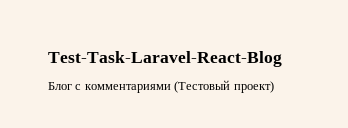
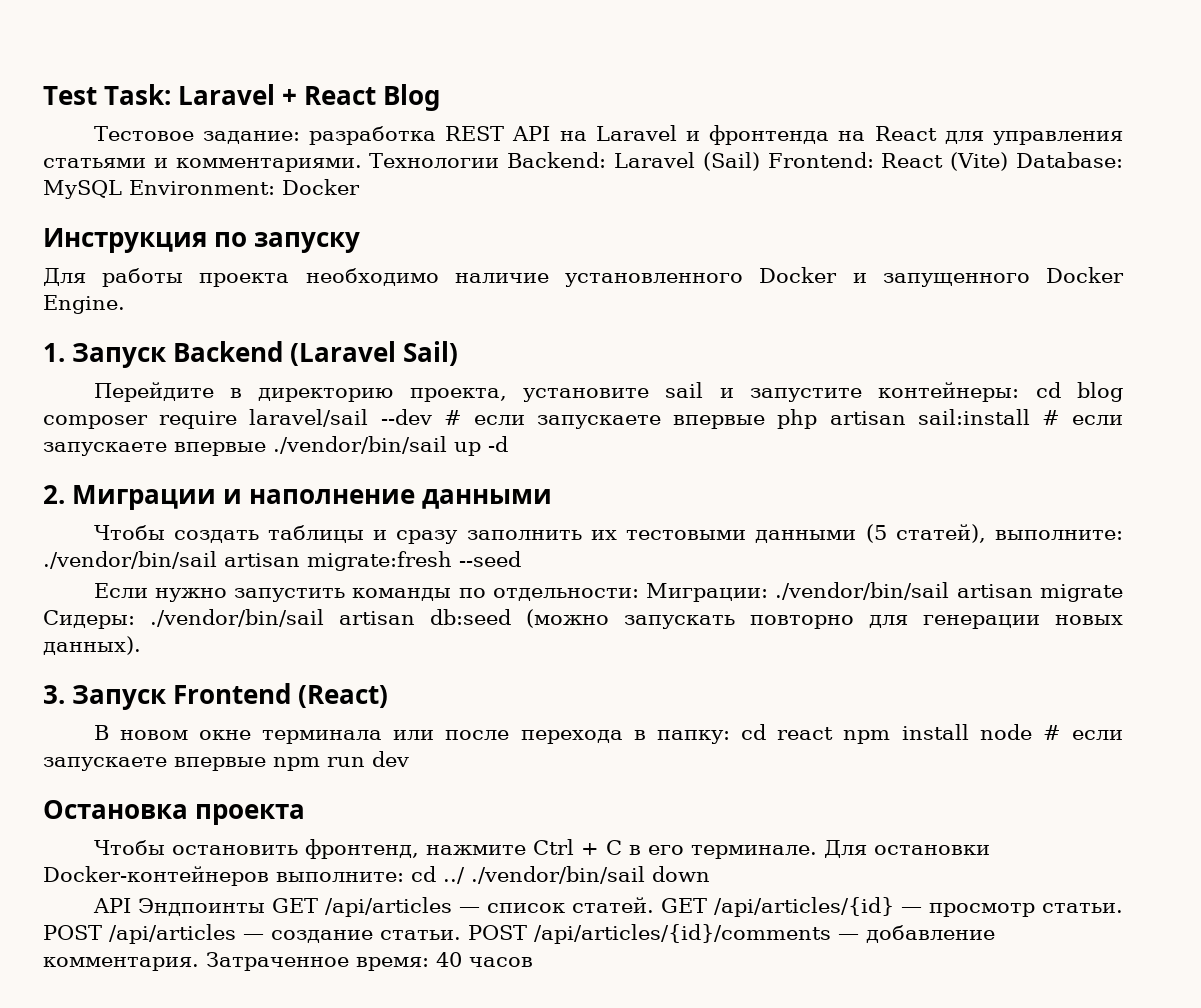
- Test-Task-Laravel-React-Blog
- Блог с комментариями (Тестовый проект)
+ Test Task: Laravel + React Blog
+ Тестовое задание: разработка REST API на Laravel и фронтенда на React для управления статьями и комментариями. Технологии Backend: Laravel (Sail) Frontend: React (Vite) Database: MySQL Environment: Docker
+ Инструкция по запуску
+ Для работы проекта необходимо наличие установленного Docker и запущенного Docker Engine.
+ 1. Запуск Backend (Laravel Sail)
+ Перейдите в директорию проекта, установите sail и запустите контейнеры: cd blog composer require laravel/sail --dev # если запускаете впервые php artisan sail:install # если запускаете впервые ./vendor/bin/sail up -d
+ 2. Миграции и наполнение данными
+ Чтобы создать таблицы и сразу заполнить их тестовыми данными (5 статей), выполните: ./vendor/bin/sail artisan migrate:fresh --seed
+ Если нужно запустить команды по отдельности: Миграции: ./vendor/bin/sail artisan migrate Сидеры: ./vendor/bin/sail artisan db:seed (можно запускать повторно для генерации новых данных).
+ 3. Запуск Frontend (React)
+ В новом окне терминала или после перехода в папку: cd react npm install node # если запускаете впервые npm run dev
+ Остановка проекта
+ Чтобы остановить фронтенд, нажмите Ctrl + C в его терминале. Для остановки Docker-контейнеров выполните: cd ../ ./vendor/bin/sail down
+ API Эндпоинты GET /api/articles — список статей. GET /api/articles/{id} — просмотр статьи. POST /api/articles — создание статьи. POST /api/articles/{id}/comments — добавление комментария. Затраченное время: 40 часов

